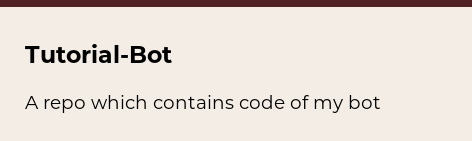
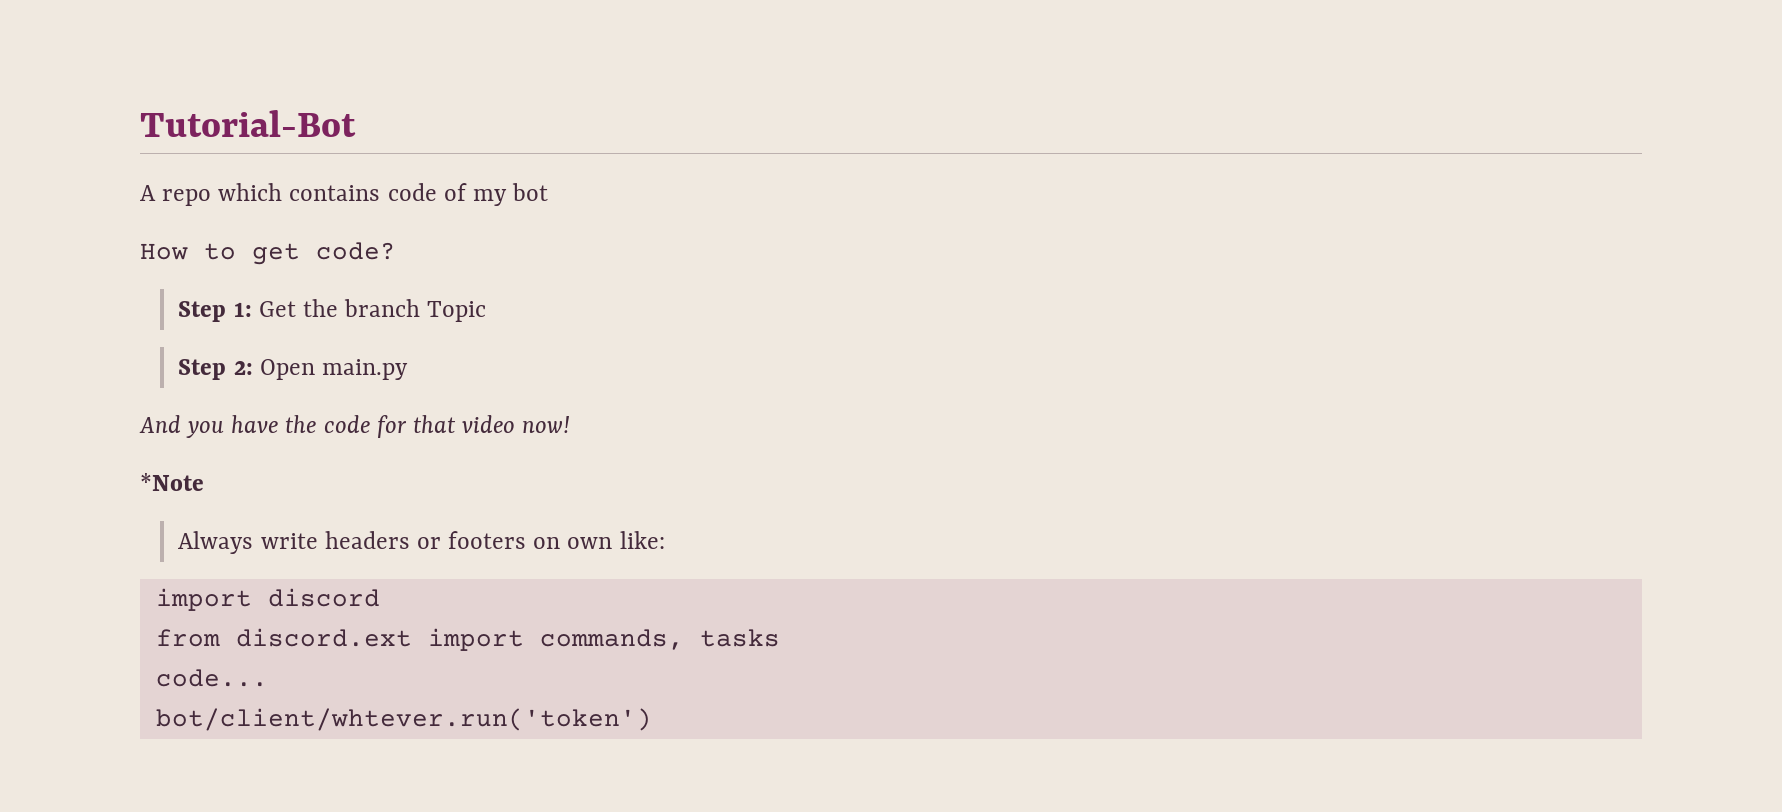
+ How to get code?
+ Step 1: Get the branch Topic
+ Step 2: Open main.py
+ And you have the code for that video now!
+ *Note
+ Always write headers or footers on own like:
+ import discord
+ from discord.ext import commands, tasks
+ code...
+ bot/client/whtever.run('token')

